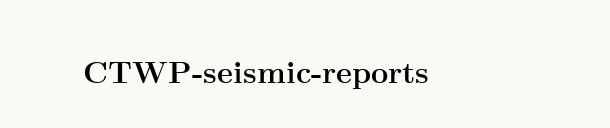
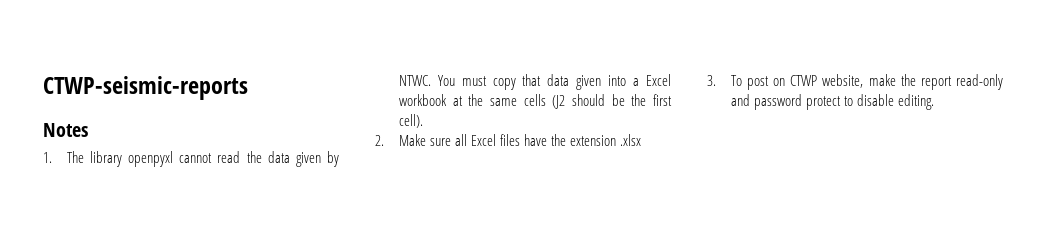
+ Notes
+ 1. The library openpyxl cannot read the data given by NTWC. You must copy that data given into a Excel workbook at the same cells (J2 should be the first cell).
+ 2. Make sure all Excel files have the extension .xlsx
+ 3. To post on CTWP website, make the report read-only and password protect to disable editing.

